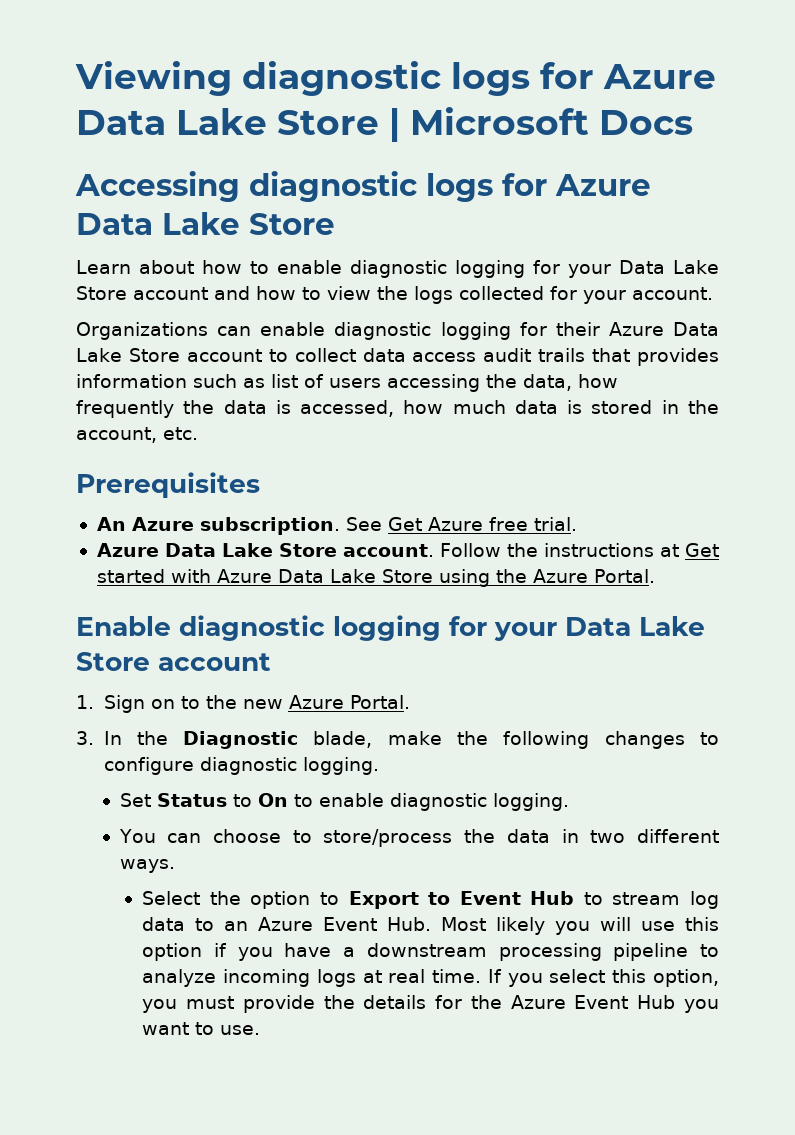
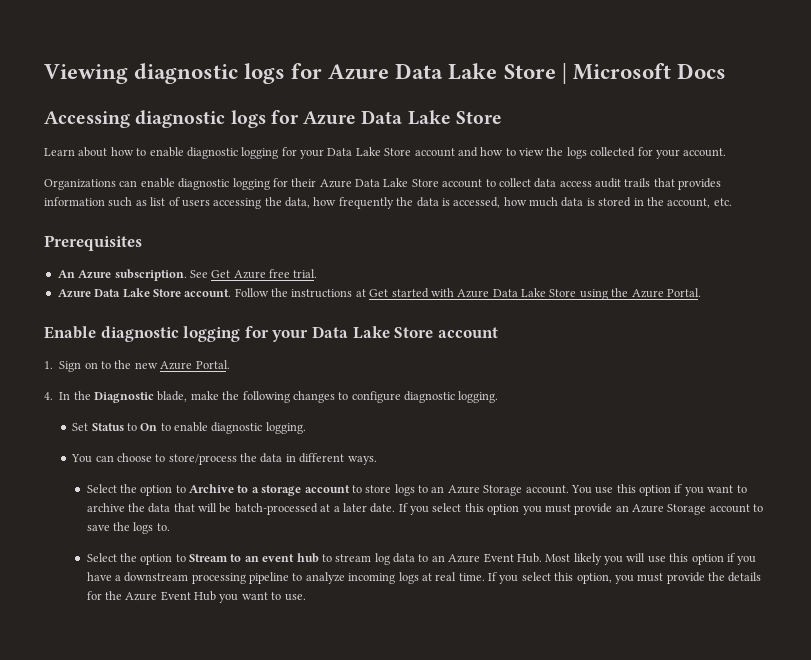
- 3. In the Diagnostic blade, make the following changes to configure diagnostic logging.
+ 4. In the Diagnostic blade, make the following changes to configure diagnostic logging.
- You can choose to store/process the data in two different ways.
+ You can choose to store/process the data in different ways.
- Select the option to Export to Event Hub to stream log data to an Azure Event Hub. Most likely you will use this option if you have a downstream processing pipeline to analyze incoming logs at real time.
+ Select the option to Archive to a storage account to store logs to an Azure Storage account. You use this option if you want to archive the data that will be batch-processed at a later date. If you select this option you must provide an Azure Storage account to save the logs to.
+ Select the option to Stream to an event hub to stream log data to an Azure Event Hub. Most likely you will use this option if you have a downstream processing pipeline to analyze incoming logs at real time.

